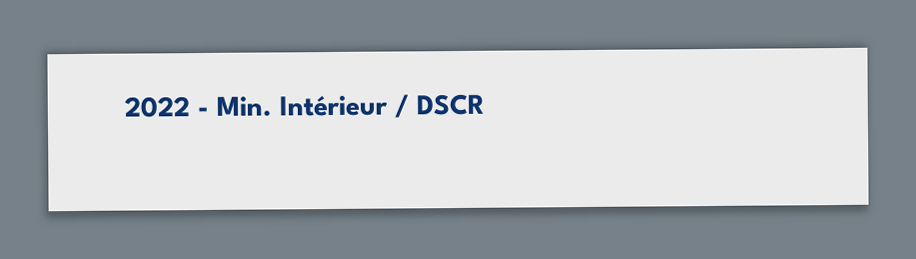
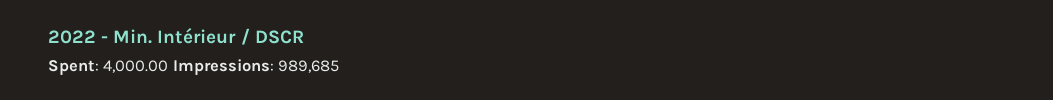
+ Spent: 4,000.00 Impressions: 989,685

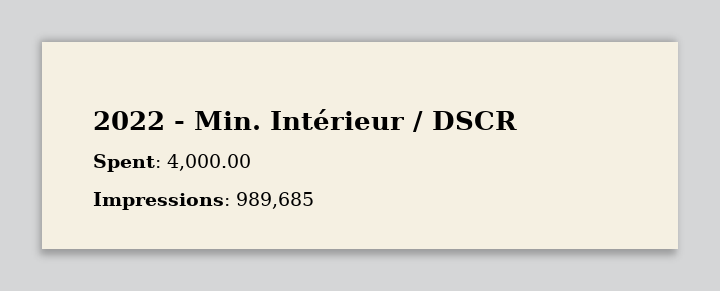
- Spent: 4,000.00 Impressions: 989,685
+ Spent: 4,000.00
+ Impressions: 989,685

